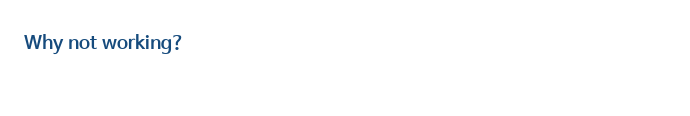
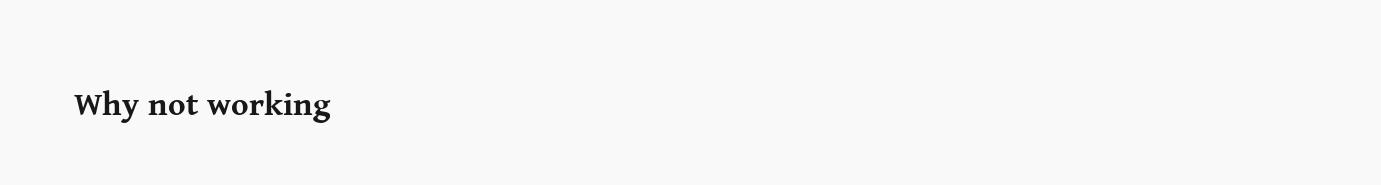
- Why not working?
+ Why not working

